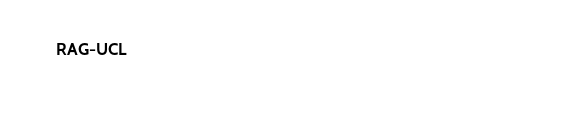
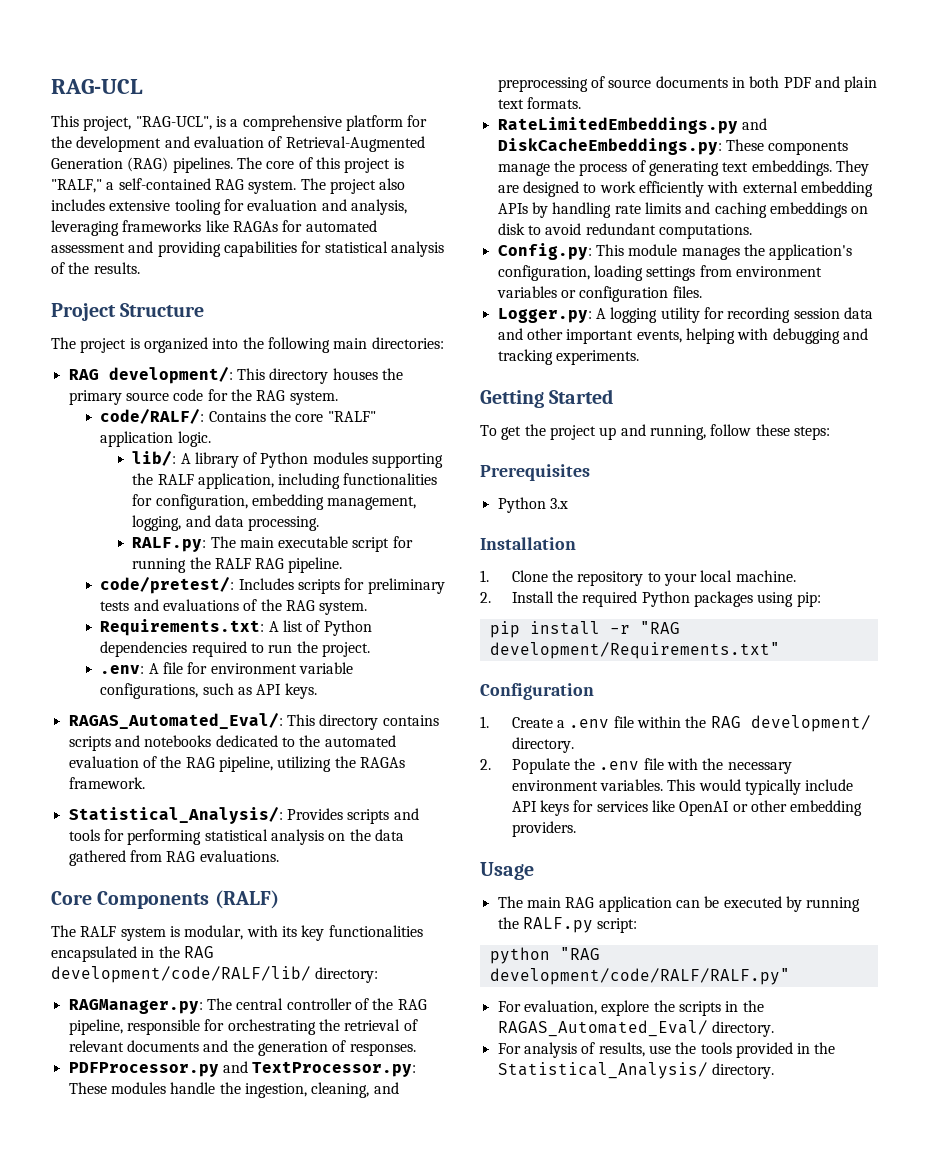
+ This project, "RAG-UCL", is a comprehensive platform for the development and evaluation of Retrieval-Augmented Generation (RAG) pipelines. The core of this project is "RALF," a self-contained RAG system. The project also includes extensive tooling for evaluation and analysis, leveraging frameworks like RAGAs for automated assessment and providing capabilities for statistical analysis of the results.
+ Project Structure
+ The project is organized into the following main directories:
+ RAG development/: This directory houses the primary source code for the RAG system.
+ code/RALF/: Contains the core "RALF" application logic.
+ lib/: A library of Python modules supporting the RALF application, including functionalities for configuration, embedding management, logging, and data processing.
+ RALF.py: The main executable script for running the RALF RAG pipeline.
+ code/pretest/: Includes scripts for preliminary tests and evaluations of the RAG system.
+ Requirements.txt: A list of Python dependencies required to run the project.
+ .env: A file for environment variable configurations, such as API keys.
+ RAGAS_Automated_Eval/: This directory contains scripts and notebooks dedicated to the automated evaluation of the RAG pipeline, utilizing the RAGAs framework.
+ Statistical_Analysis/: Provides scripts and tools for performing statistical analysis on the data gathered from RAG evaluations.
+ Core Components (RALF)
+ The RALF system is modular, with its key functionalities encapsulated in the RAG development/code/RALF/lib/ directory:
+ RAGManager.py: The central controller of the RAG pipeline, responsible for orchestrating the retrieval of relevant documents and the generation of responses.
+ PDFProcessor.py and TextProcessor.py: These modules handle the ingestion, cleaning, and preprocessing of source documents in both PDF and plain text formats.
+ RateLimitedEmbeddings.py and DiskCacheEmbeddings.py: These components manage the process of generating text embeddings. They are designed to work efficiently with external embedding APIs by handling rate limits and caching embeddings on disk to avoid redundant computations.
+ Config.py: This module manages the application's configuration, loading settings from environment variables or configuration files.
+ Logger.py: A logging utility for recording session data and other important events, helping with debugging and tracking experiments.
+ Getting Started
+ To get the project up and running, follow these steps:
+ Prerequisites
+ Python 3.x
+ Installation
+ 1. Clone the repository to your local machine.
+ 2. Install the required Python packages using pip:
+ pip install -r "RAG development/Requirements.txt"
+ Configuration
+ 1. Create a .env file within the RAG development/ directory.
+ 2. Populate the .env file with the necessary environment variables. This would typically include API keys for services like OpenAI or other embedding providers.
+ Usage
+ The main RAG application can be executed by running the RALF.py script:
+ python "RAG development/code/RALF/RALF.py"
+ For evaluation, explore the scripts in the RAGAS_Automated_Eval/ directory.
+ For analysis of results, use the tools provided in the Statistical_Analysis/ directory.

